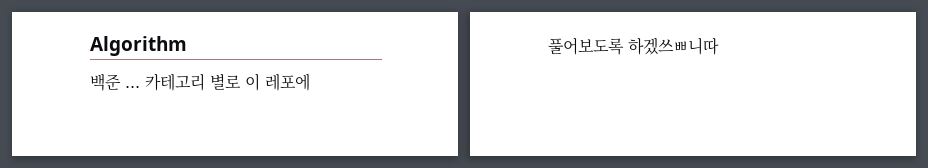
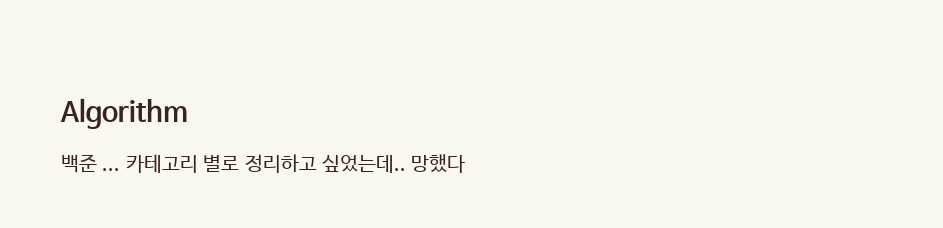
- 카테고리 별로 이 레포에 풀어보도록 하겠쓰ㅃ니따
+ 카테고리 별로 정리하고 싶었는데.. 망했다

